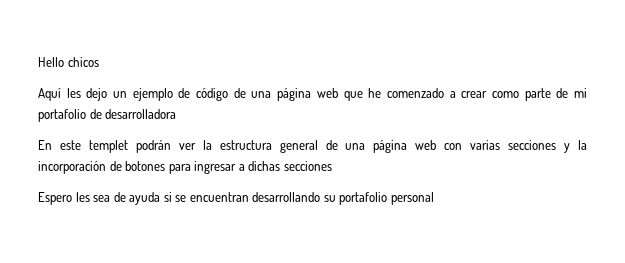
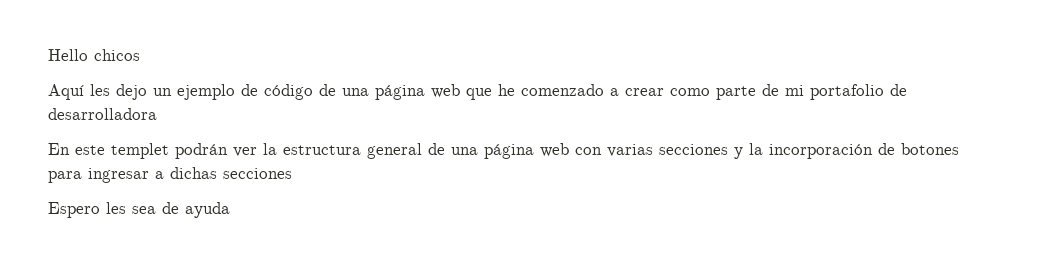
- Espero les sea de ayuda si se encuentran desarrollando su portafolio personal
+ Espero les sea de ayuda

